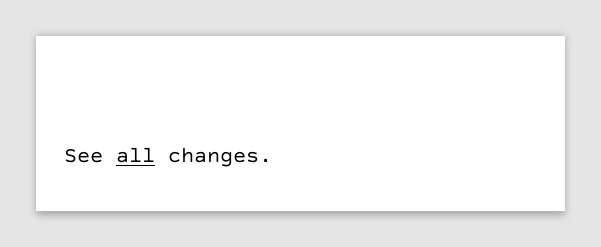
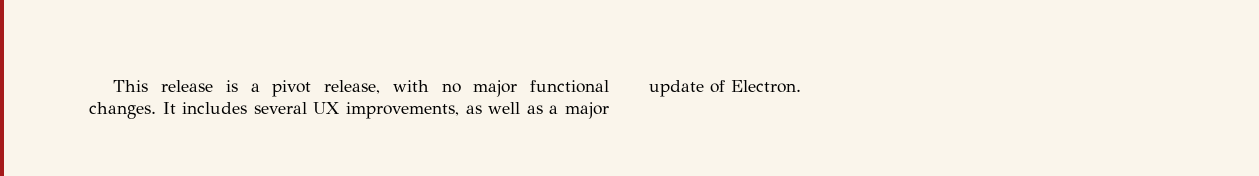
- See all changes.
+ This release is a pivot release, with no major functional changes. It includes several UX improvements, as well as a major update of Electron.

